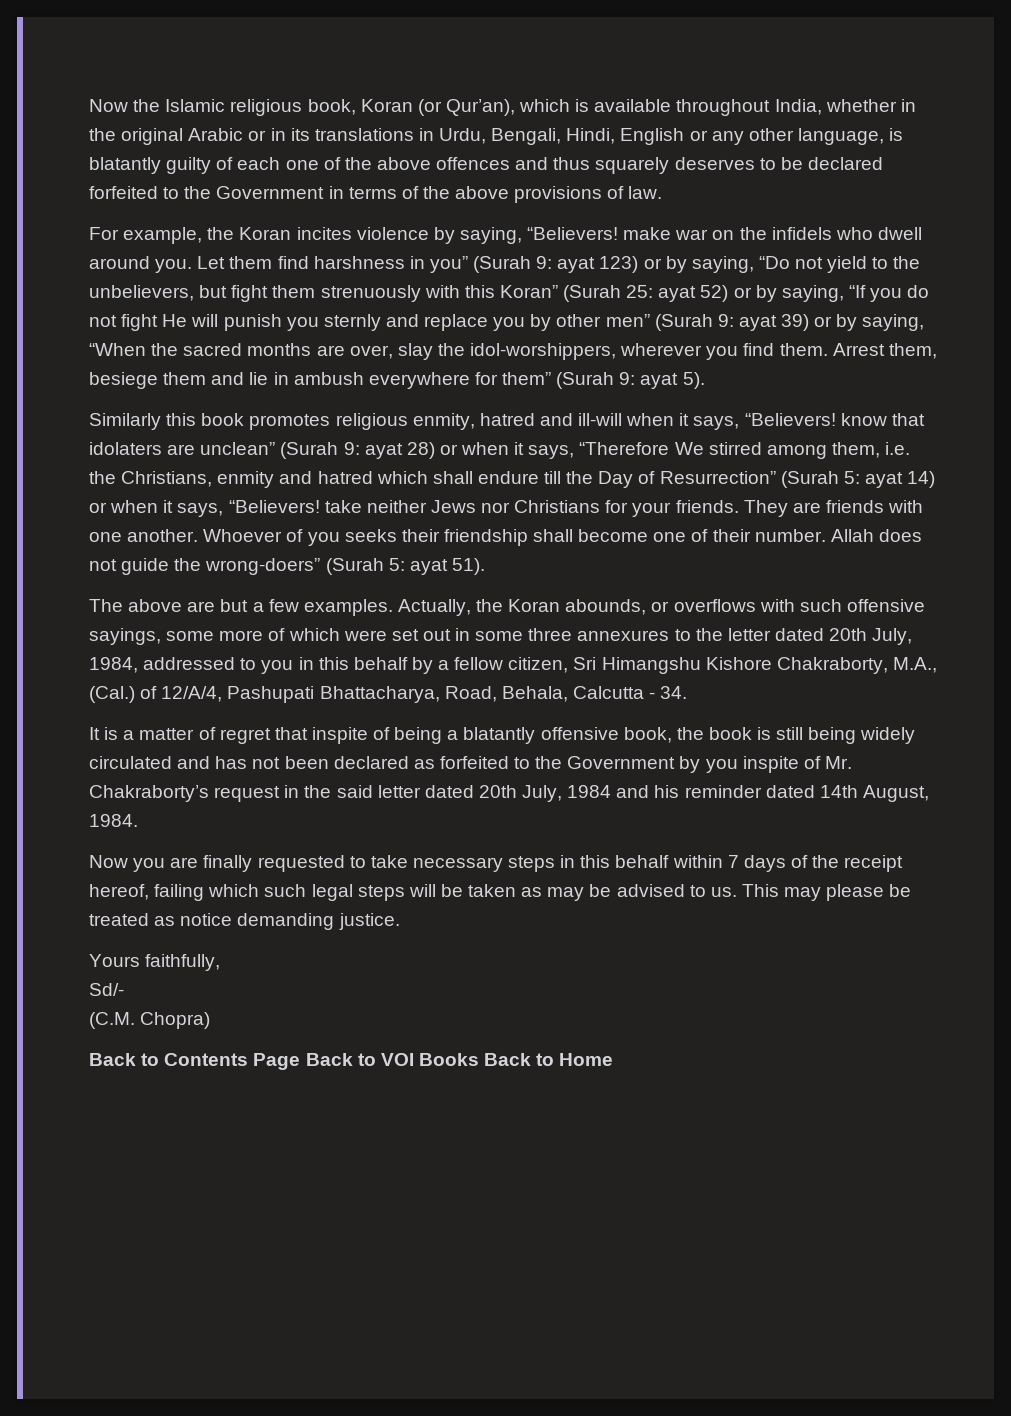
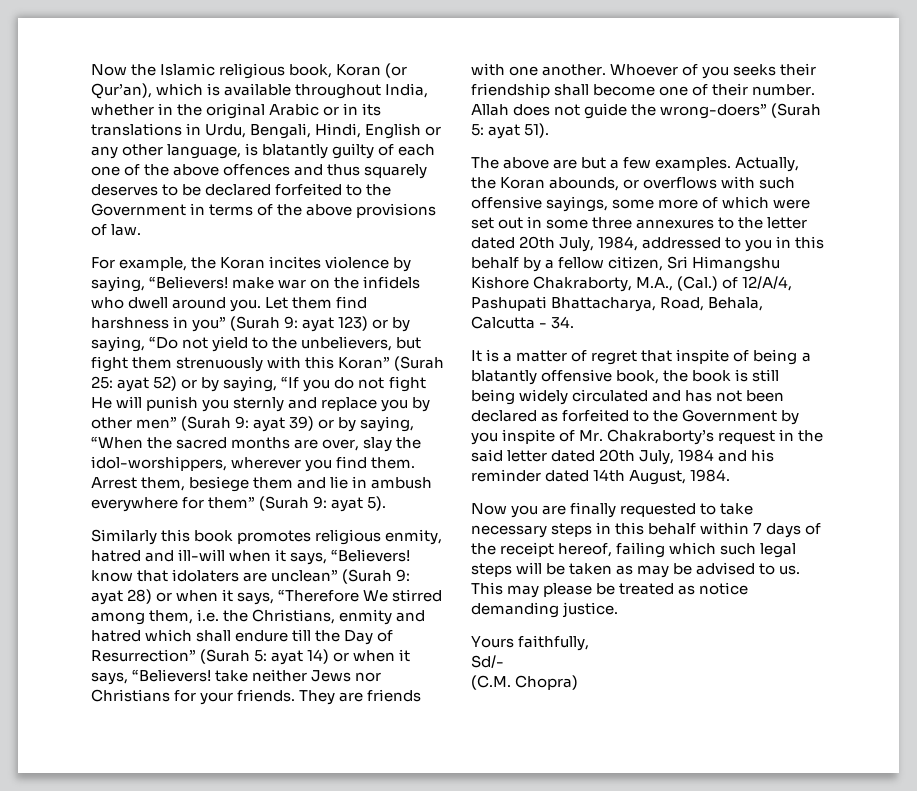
- Back to Contents Page Back to VOI Books Back to Home

